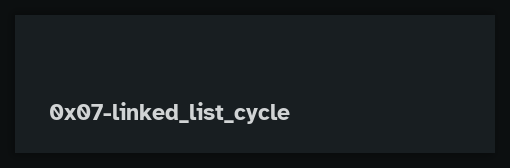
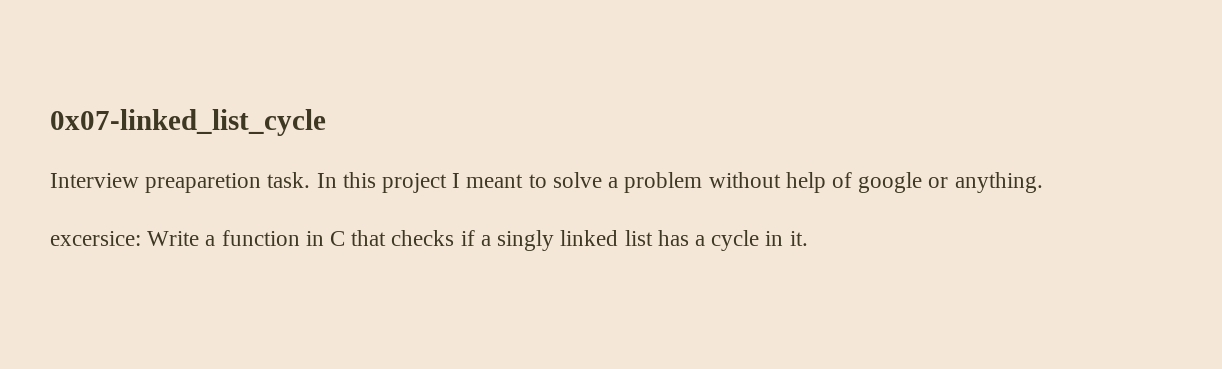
+ Interview preaparetion task. In this project I meant to solve a problem without help of google or anything.
+ excersice: Write a function in C that checks if a singly linked list has a cycle in it.

